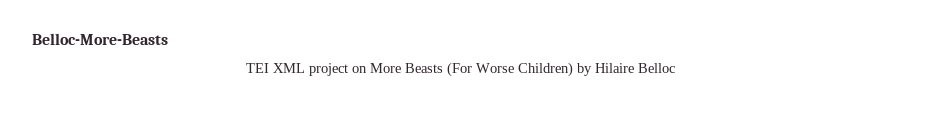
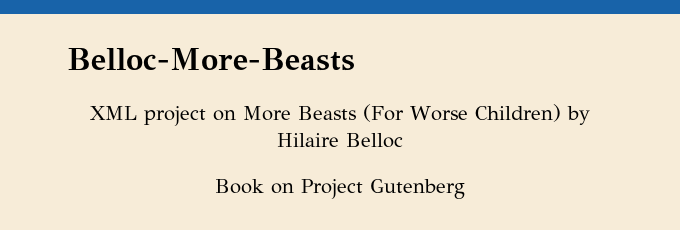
- TEI XML project on More Beasts (For Worse Children) by Hilaire Belloc
+ XML project on More Beasts (For Worse Children) by Hilaire Belloc
+ Book on Project Gutenberg

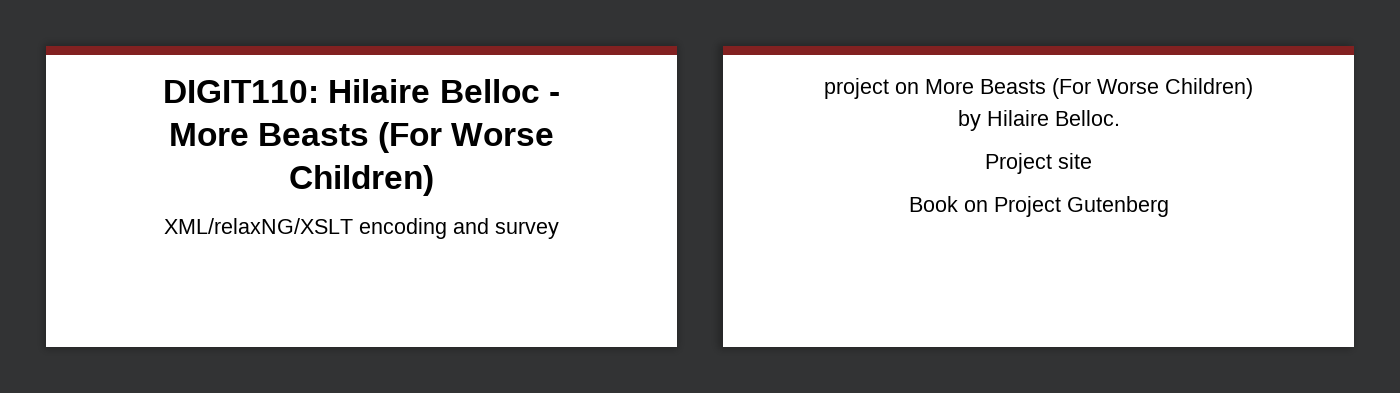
- Belloc-More-Beasts
- XML project on More Beasts (For Worse Children) by Hilaire Belloc
+ DIGIT110: Hilaire Belloc - More Beasts (For Worse Children)
+ XML/relaxNG/XSLT encoding and survey project on More Beasts (For Worse Children) by Hilaire Belloc.
+ Project site

